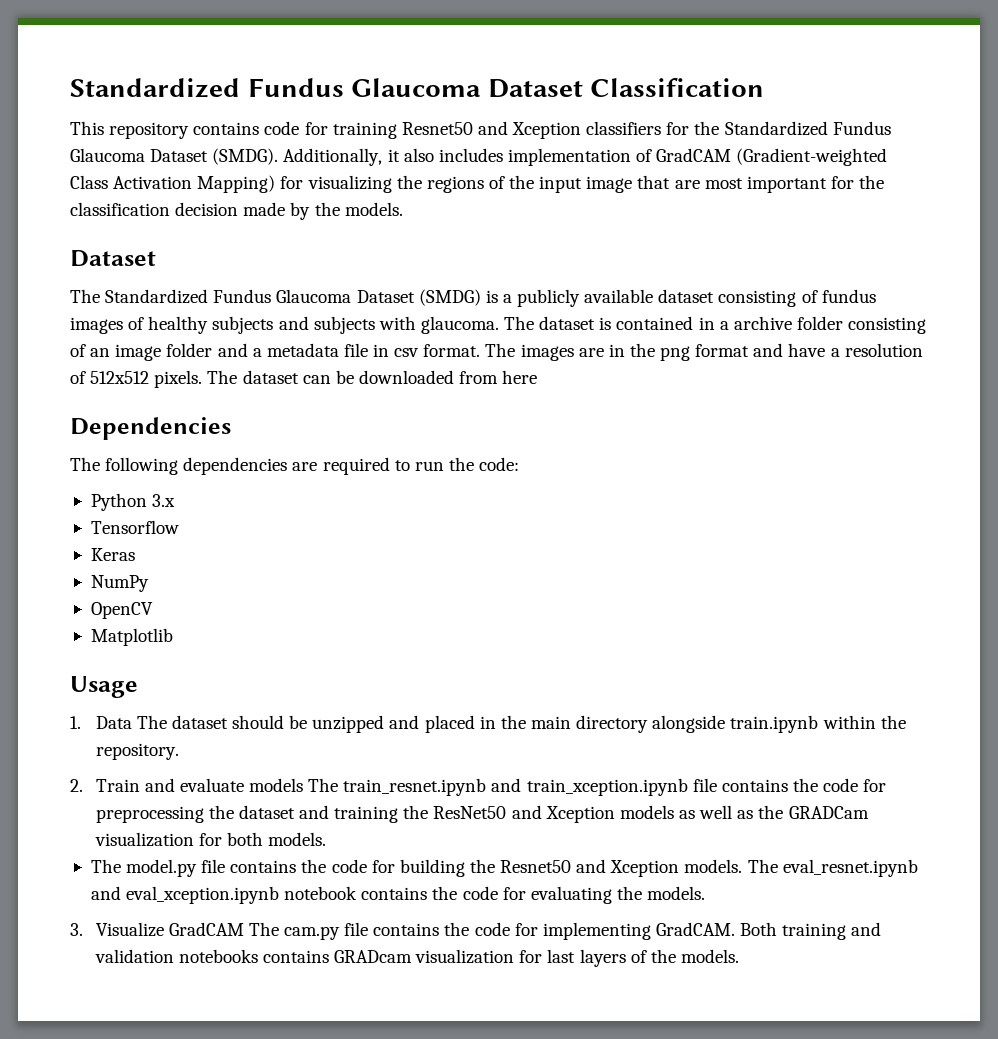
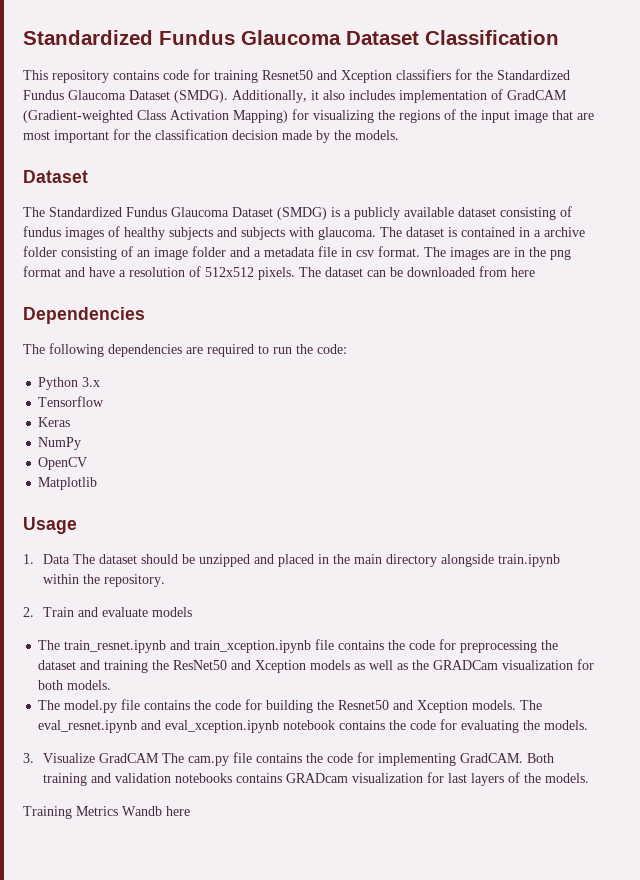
- 2. Train and evaluate models The train_resnet.ipynb and train_xception.ipynb file contains the code for preprocessing the dataset and training the ResNet50 and Xception models as well as the GRADCam visualization for both models.
+ 2. Train and evaluate models
+ The train_resnet.ipynb and train_xception.ipynb file contains the code for preprocessing the dataset and training the ResNet50 and Xception models as well as the GRADCam visualization for both models.
+ Training Metrics Wandb here

